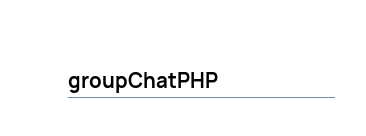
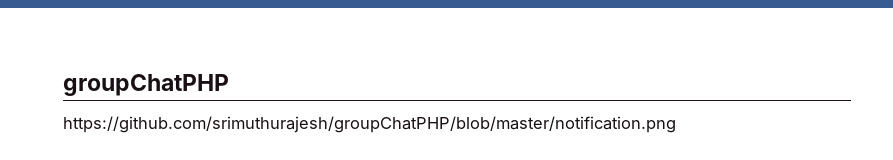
+ https://github.com/srimuthurajesh/groupChatPHP/blob/master/notification.png

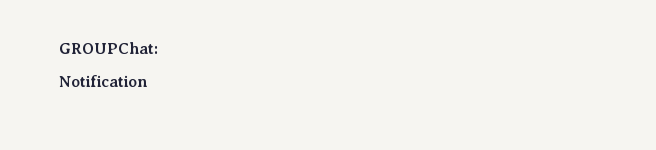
- groupChatPHP
- https://github.com/srimuthurajesh/groupChatPHP/blob/master/notification.png
+ GROUPChat:
+ Notification

